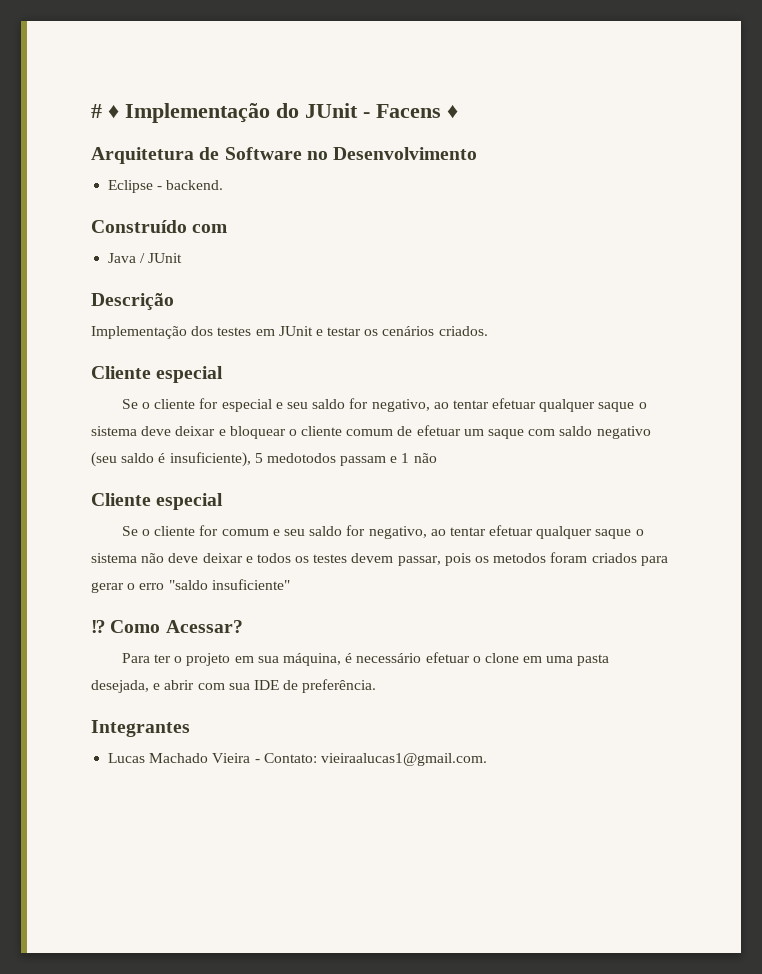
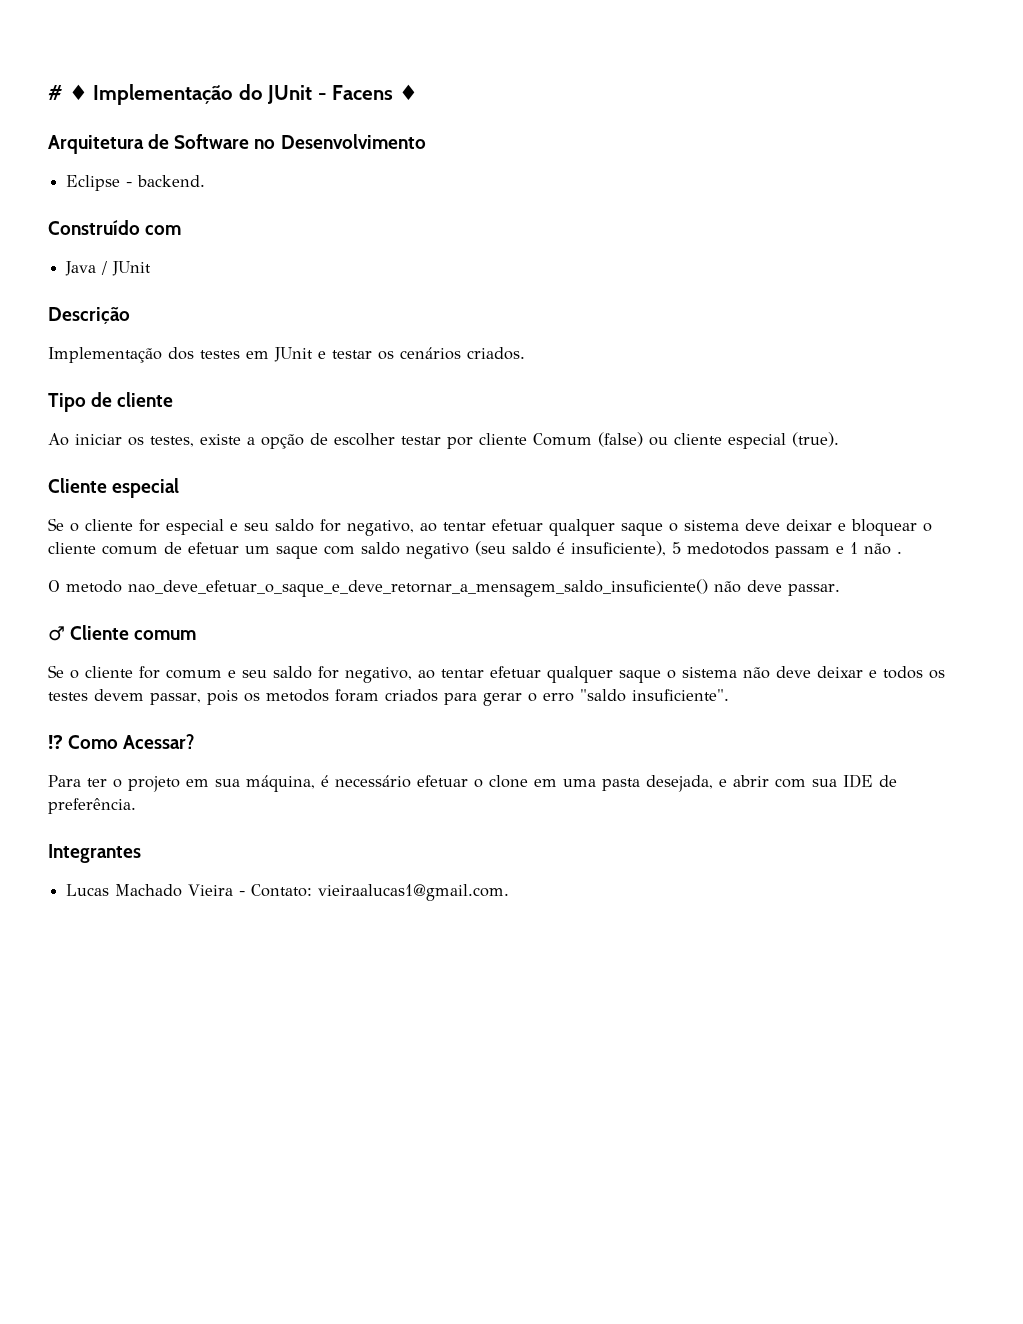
+ Tipo de cliente
+ Ao iniciar os testes, existe a opção de escolher testar por cliente Comum (false) ou cliente especial (true).
- Se o cliente for especial e seu saldo for negativo, ao tentar efetuar qualquer saque o sistema deve deixar e bloquear o cliente comum de efetuar um saque com saldo negativo (seu saldo é insuficiente), 5 medotodos passam e 1 não
- Cliente especial
+ Se o cliente for especial e seu saldo for negativo, ao tentar efetuar qualquer saque o sistema deve deixar e bloquear o cliente comum de efetuar um saque com saldo negativo (seu saldo é insuficiente), 5 medotodos passam e 1 não .
+ O metodo nao_deve_efetuar_o_saque_e_deve_retornar_a_mensagem_saldo_insuficiente() não deve passar.
+ ♂ Cliente comum
- Se o cliente for comum e seu saldo for negativo, ao tentar efetuar qualquer saque o sistema não deve deixar e todos os testes devem passar, pois os metodos foram criados para gerar o erro "saldo insuficiente"
+ Se o cliente for comum e seu saldo for negativo, ao tentar efetuar qualquer saque o sistema não deve deixar e todos os testes devem passar, pois os metodos foram criados para gerar o erro "saldo insuficiente".

